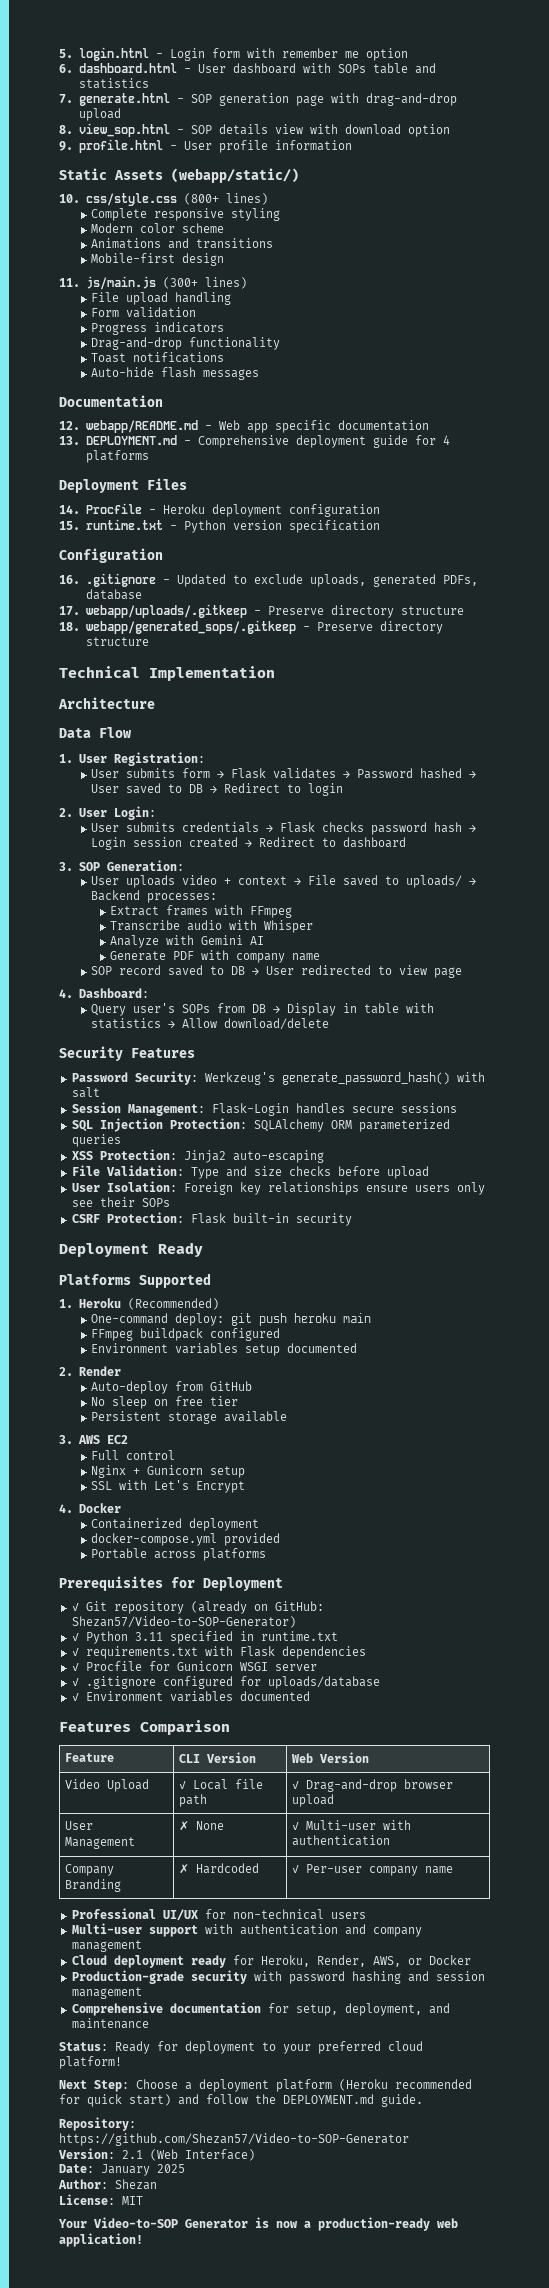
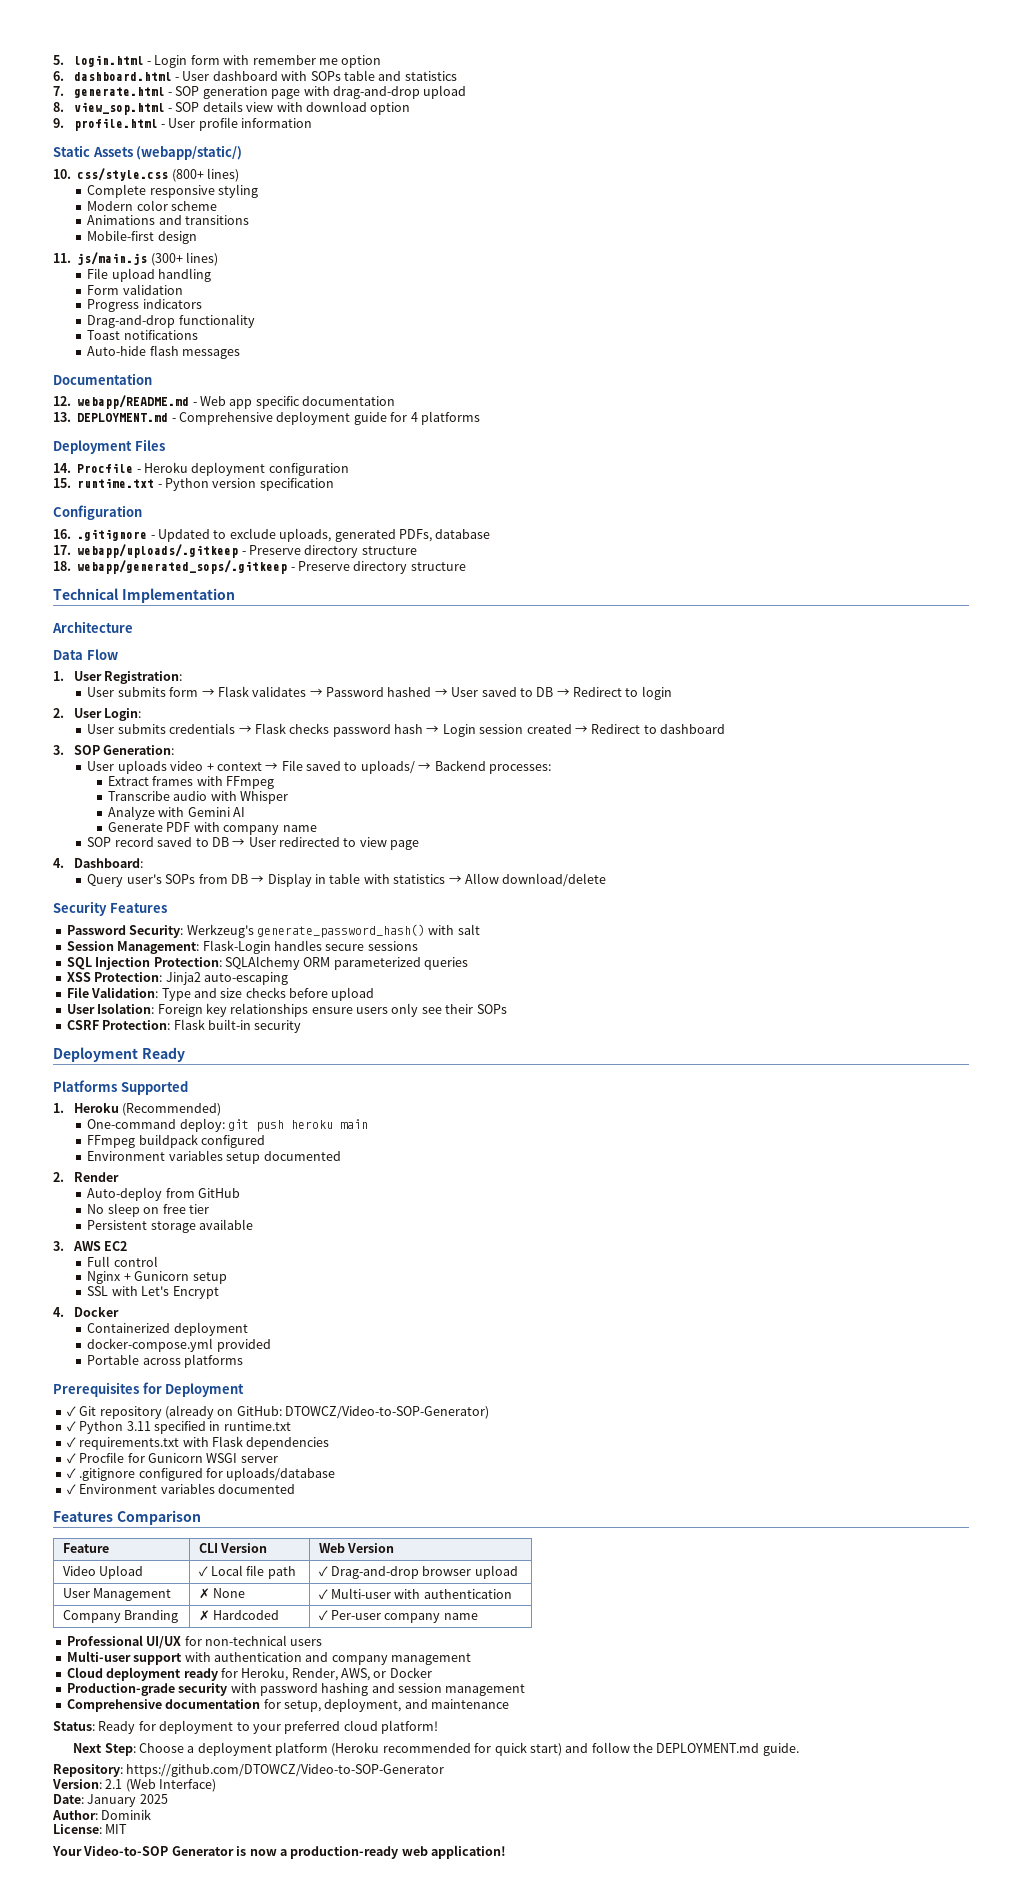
- ✓ Git repository (already on GitHub: Shezan57/Video-to-SOP-Generator)
+ ✓ Git repository (already on GitHub: DTOWCZ/Video-to-SOP-Generator)
- Repository: https://github.com/Shezan57/Video-to-SOP-Generator
+ Repository: https://github.com/DTOWCZ/Video-to-SOP-Generator
- Author: Shezan
+ Author: Dominik

